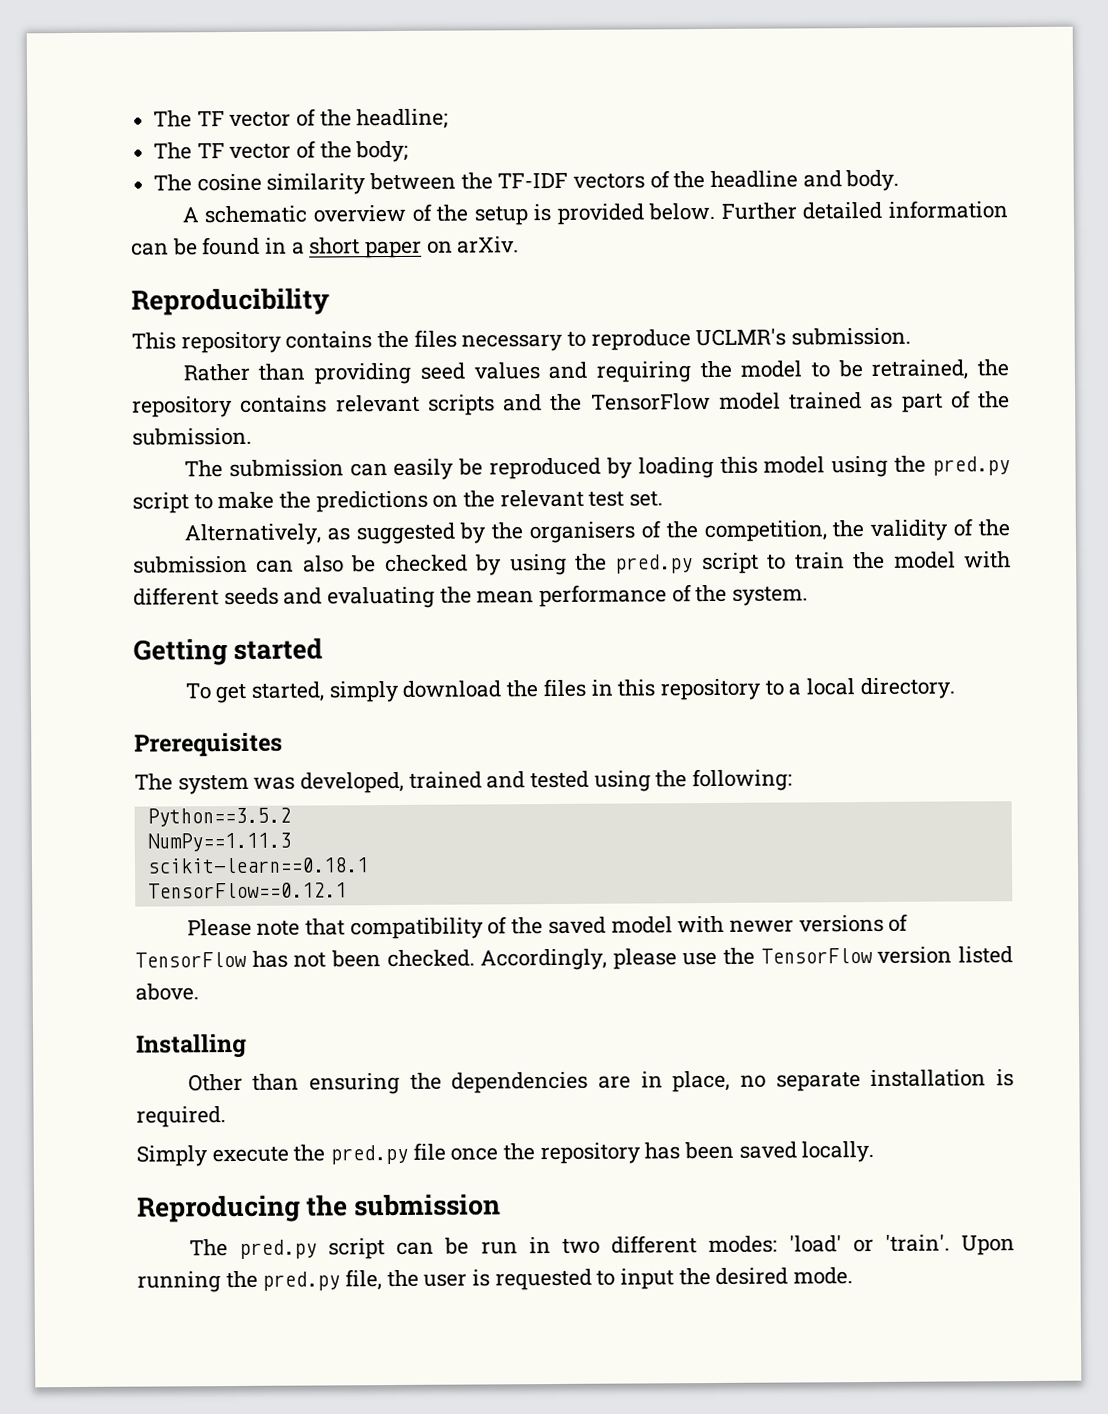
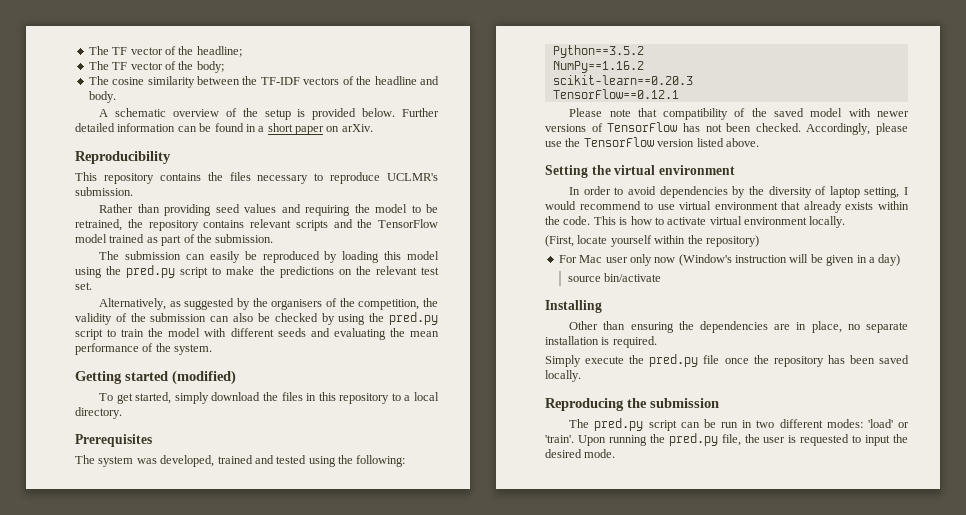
- Getting started
+ Getting started (modified)
- NumPy==1.11.3
- scikit-learn==0.18.1
+ NumPy==1.16.2
+ scikit-learn==0.20.3
+ Setting the virtual environment
+ In order to avoid dependencies by the diversity of laptop setting, I would recommend to use virtual environment that already exists within the code. This is how to activate virtual environment locally.
+ (First, locate yourself within the repository)
+ For Mac user only now (Window's instruction will be given in a day)
+ source bin/activate

